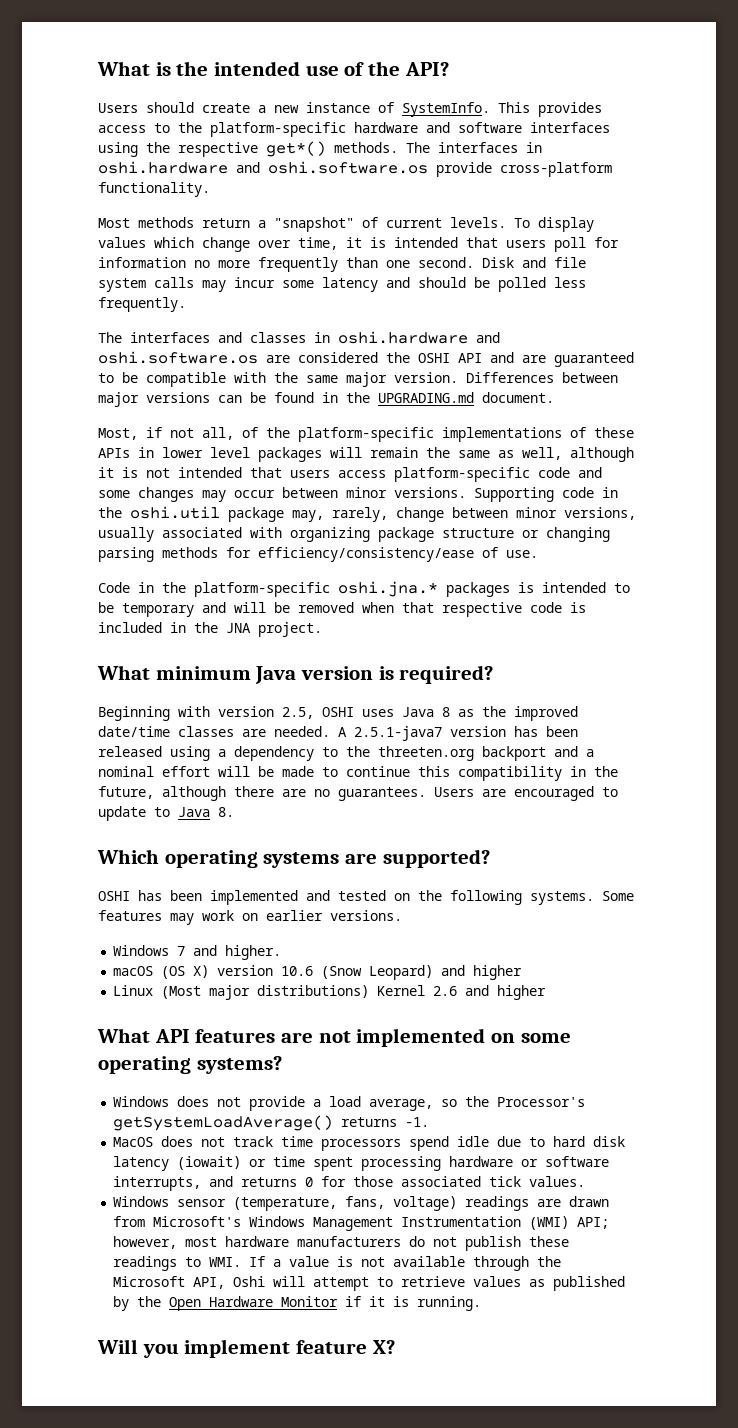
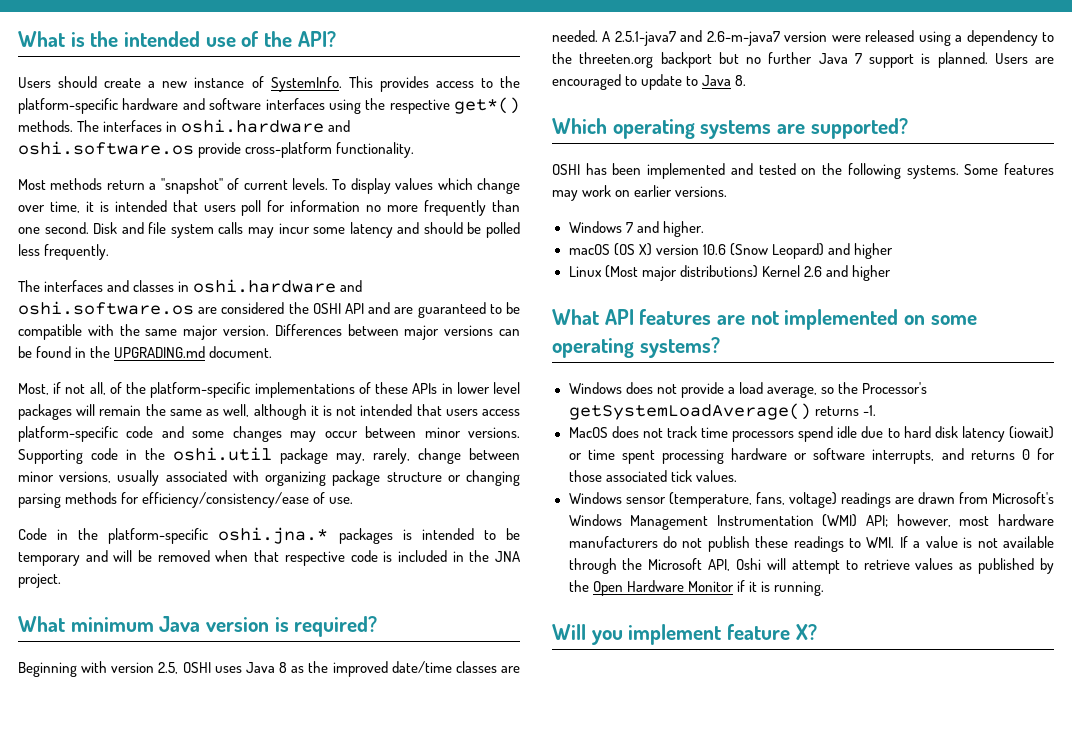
- A 2.5.1-java7 version has been released using a dependency to the threeten.org backport and a nominal effort will be made to continue this compatibility in the future, although there are no guarantees.
+ A 2.5.1-java7 and 2.6-m-java7 version were released using a dependency to the threeten.org backport but no further Java 7 support is planned.

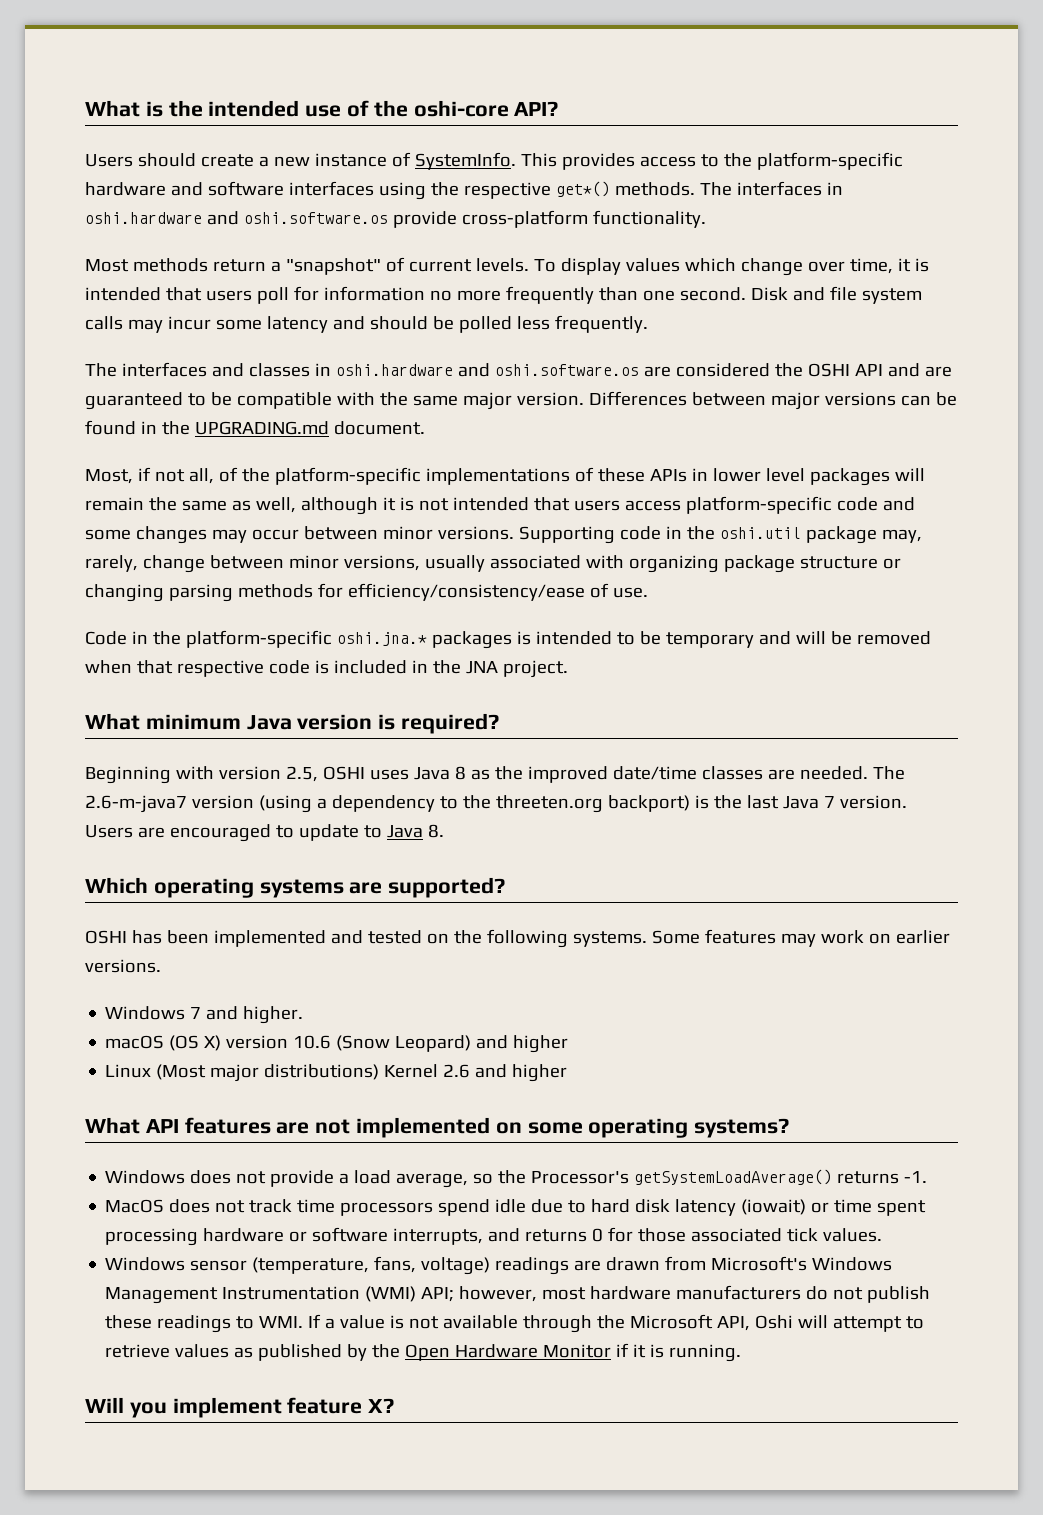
- What is the intended use of the API?
+ What is the intended use of the oshi-core API?
- A 2.5.1-java7 and 2.6-m-java7 version were released using a dependency to the threeten.org backport but no further Java 7 support is planned.
+ The 2.6-m-java7 version (using a dependency to the threeten.org backport) is the last Java 7 version.

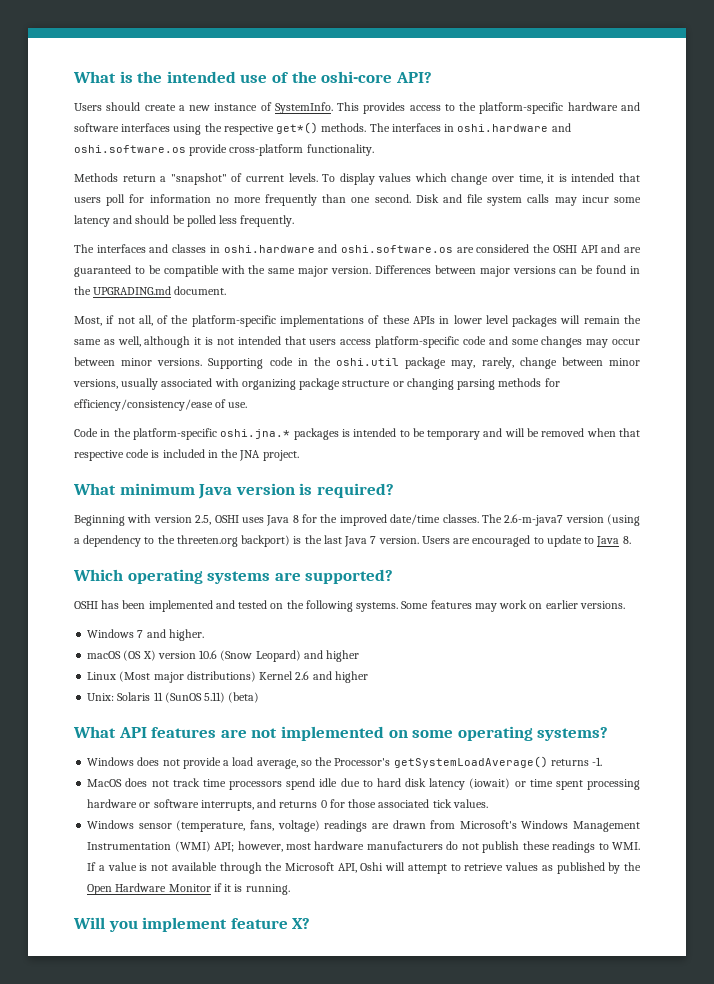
- Most methods return a "snapshot" of current levels.
+ Methods return a "snapshot" of current levels.
- Beginning with version 2.5, OSHI uses Java 8 as the improved date/time classes are needed.
+ Beginning with version 2.5, OSHI uses Java 8 for the improved date/time classes.
+ Unix: Solaris 11 (SunOS 5.11) (beta)

